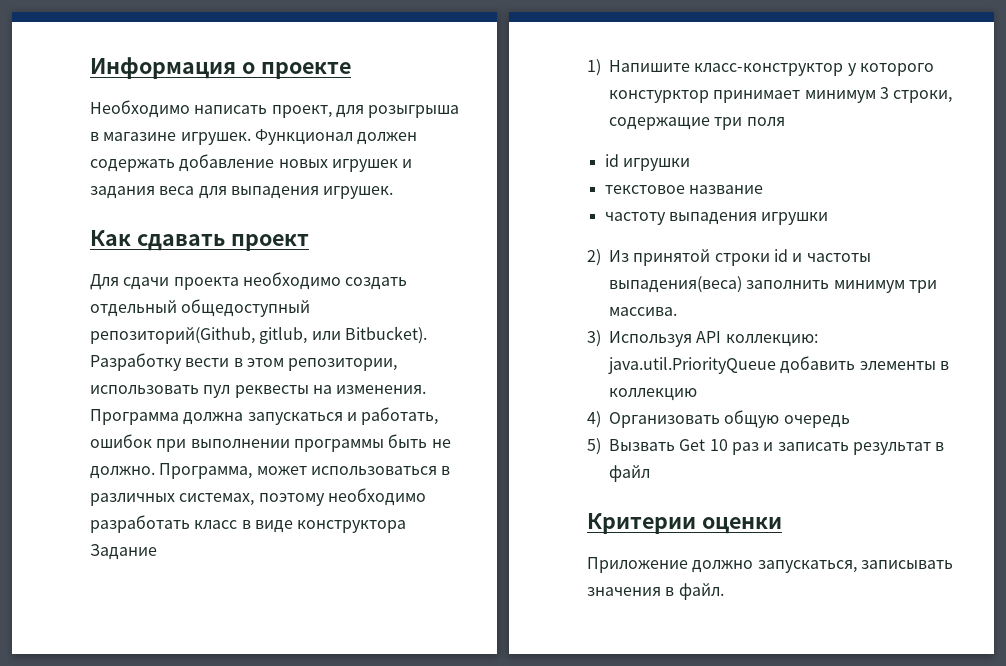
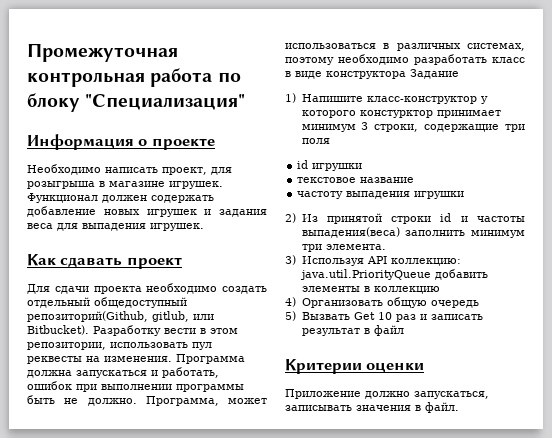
+ Промежуточная контрольная работа по блоку "Специализация"
- 2) Из принятой строки id и частоты выпадения(веса) заполнить минимум три массива.
+ 2) Из принятой строки id и частоты выпадения(веса) заполнить минимум три элемента.

